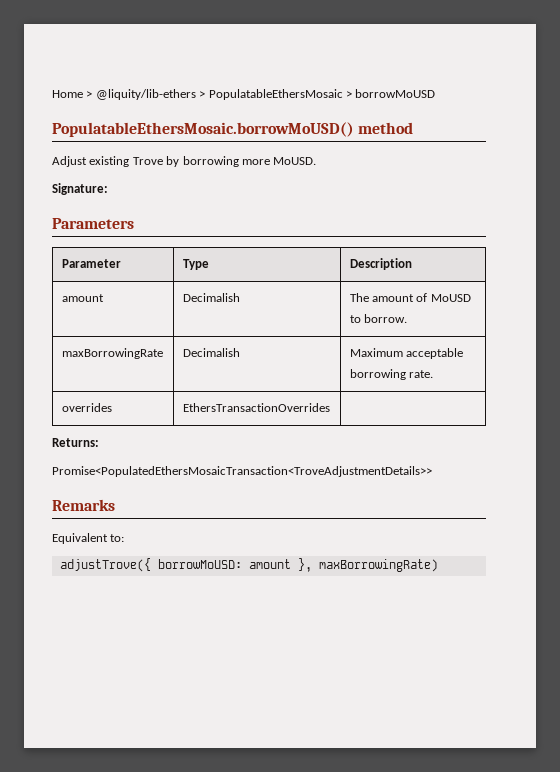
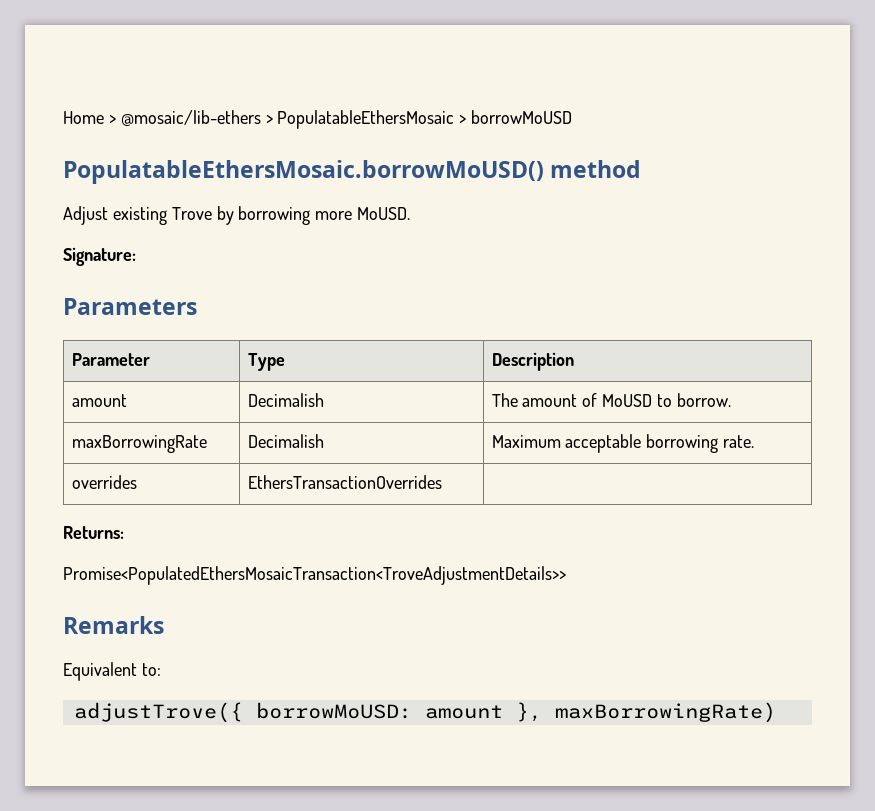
- Home > @liquity/lib-ethers > PopulatableEthersMosaic > borrowMoUSD
+ Home > @mosaic/lib-ethers > PopulatableEthersMosaic > borrowMoUSD

